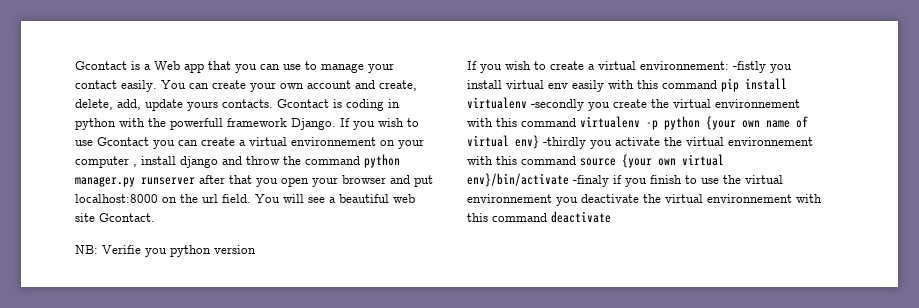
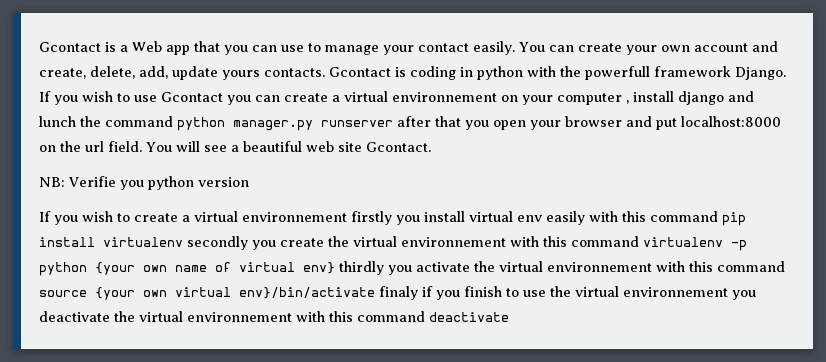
- If you wish to use Gcontact you can create a virtual environnement on your computer , install django and throw the command python manager.py runserver after that you open your browser and put localhost:8000 on the url field.
+ If you wish to use Gcontact you can create a virtual environnement on your computer , install django and lunch the command python manager.py runserver after that you open your browser and put localhost:8000 on the url field.
- If you wish to create a virtual environnement: -fistly you install virtual env easily with this command pip install virtualenv -secondly you create the virtual environnement with this command virtualenv -p python {your own name of virtual env} -thirdly you activate the virtual environnement with this command source {your own virtual env}/bin/activate -finaly if you finish to use the virtual environnement you deactivate the virtual environnement with this command deactivate
+ If you wish to create a virtual environnement firstly you install virtual env easily with this command pip install virtualenv secondly you create the virtual environnement with this command virtualenv -p python {your own name of virtual env} thirdly you activate the virtual environnement with this command source {your own virtual env}/bin/activate finaly if you finish to use the virtual environnement you deactivate the virtual environnement with this command deactivate

